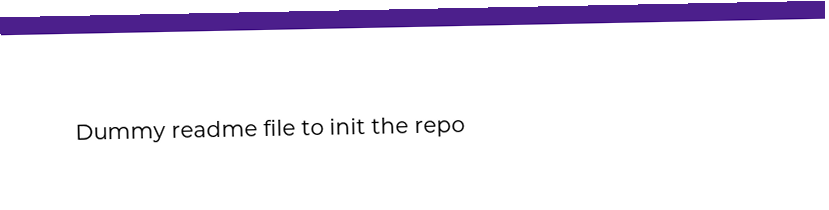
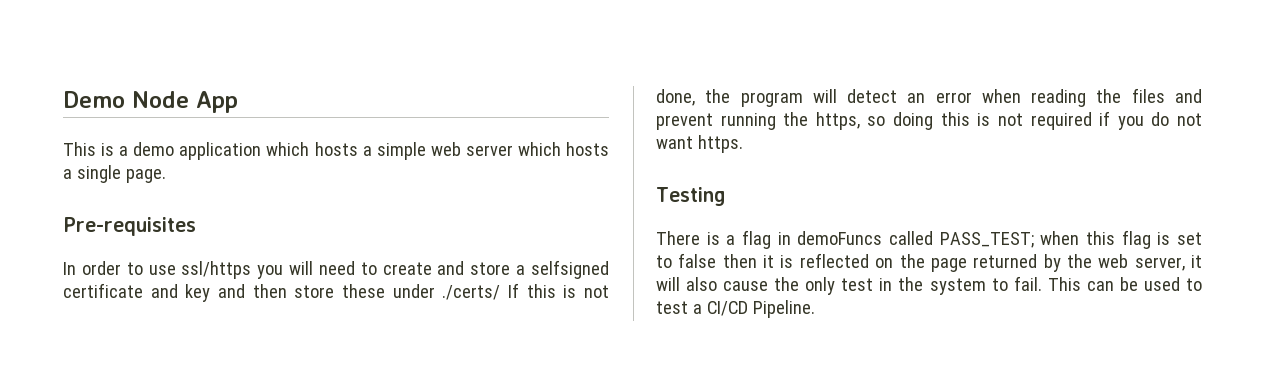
- Dummy readme file to init the repo
+ Demo Node App
+ This is a demo application which hosts a simple web server which hosts a single page.
+ Pre-requisites
+ In order to use ssl/https you will need to create and store a selfsigned certificate and key and then store these under ./certs/ If this is not done, the program will detect an error when reading the files and prevent running the https, so doing this is not required if you do not want https.
+ Testing
+ There is a flag in demoFuncs called PASS_TEST; when this flag is set to false then it is reflected on the page returned by the web server, it will also cause the only test in the system to fail. This can be used to test a CI/CD Pipeline.

